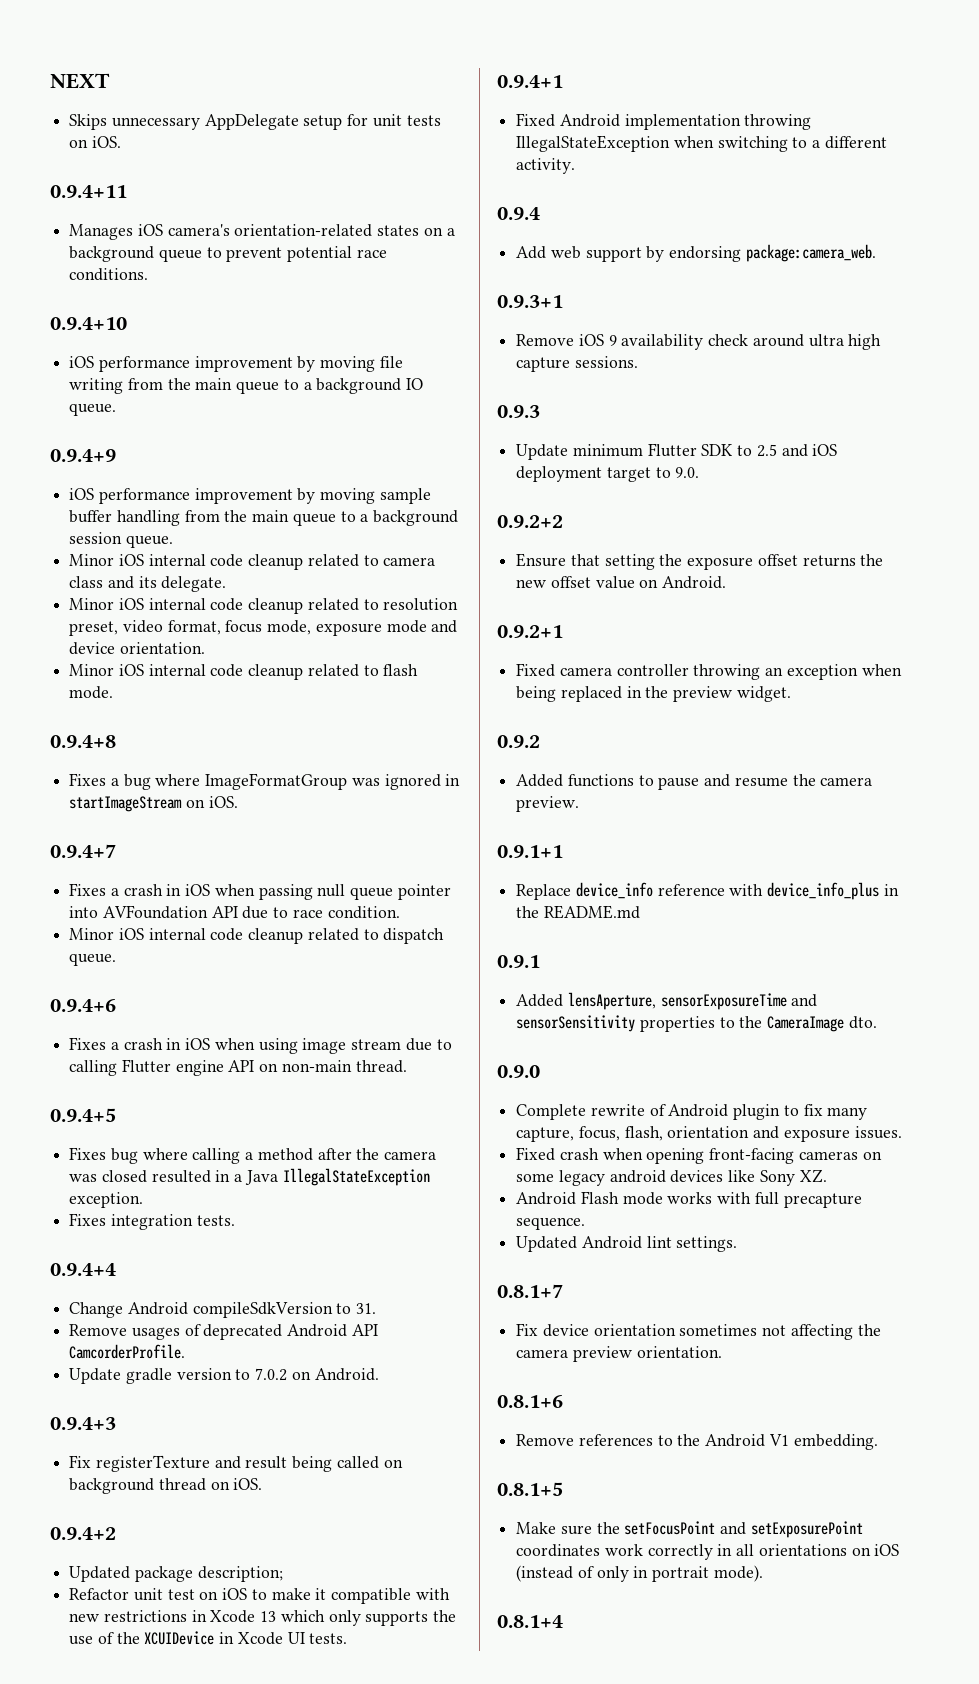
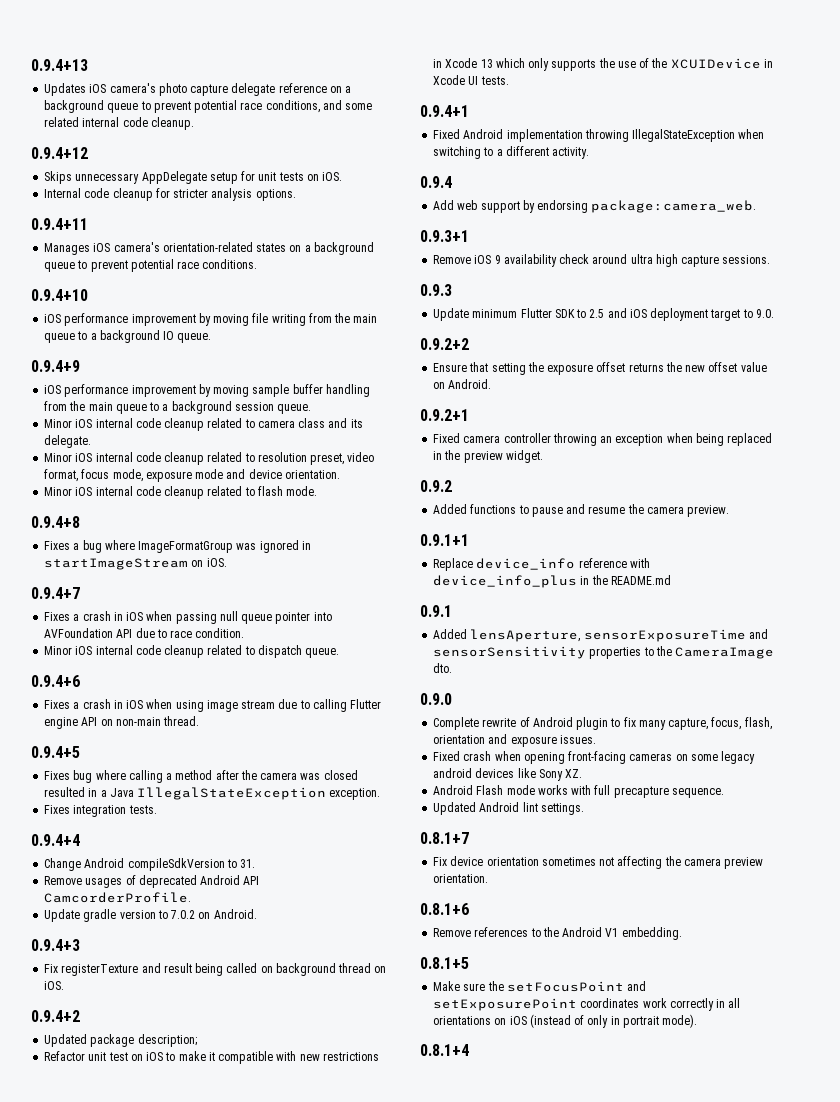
- NEXT
+ 0.9.4+13
+ Updates iOS camera's photo capture delegate reference on a background queue to prevent potential race conditions, and some related internal code cleanup.
+ 0.9.4+12
+ Internal code cleanup for stricter analysis options.

